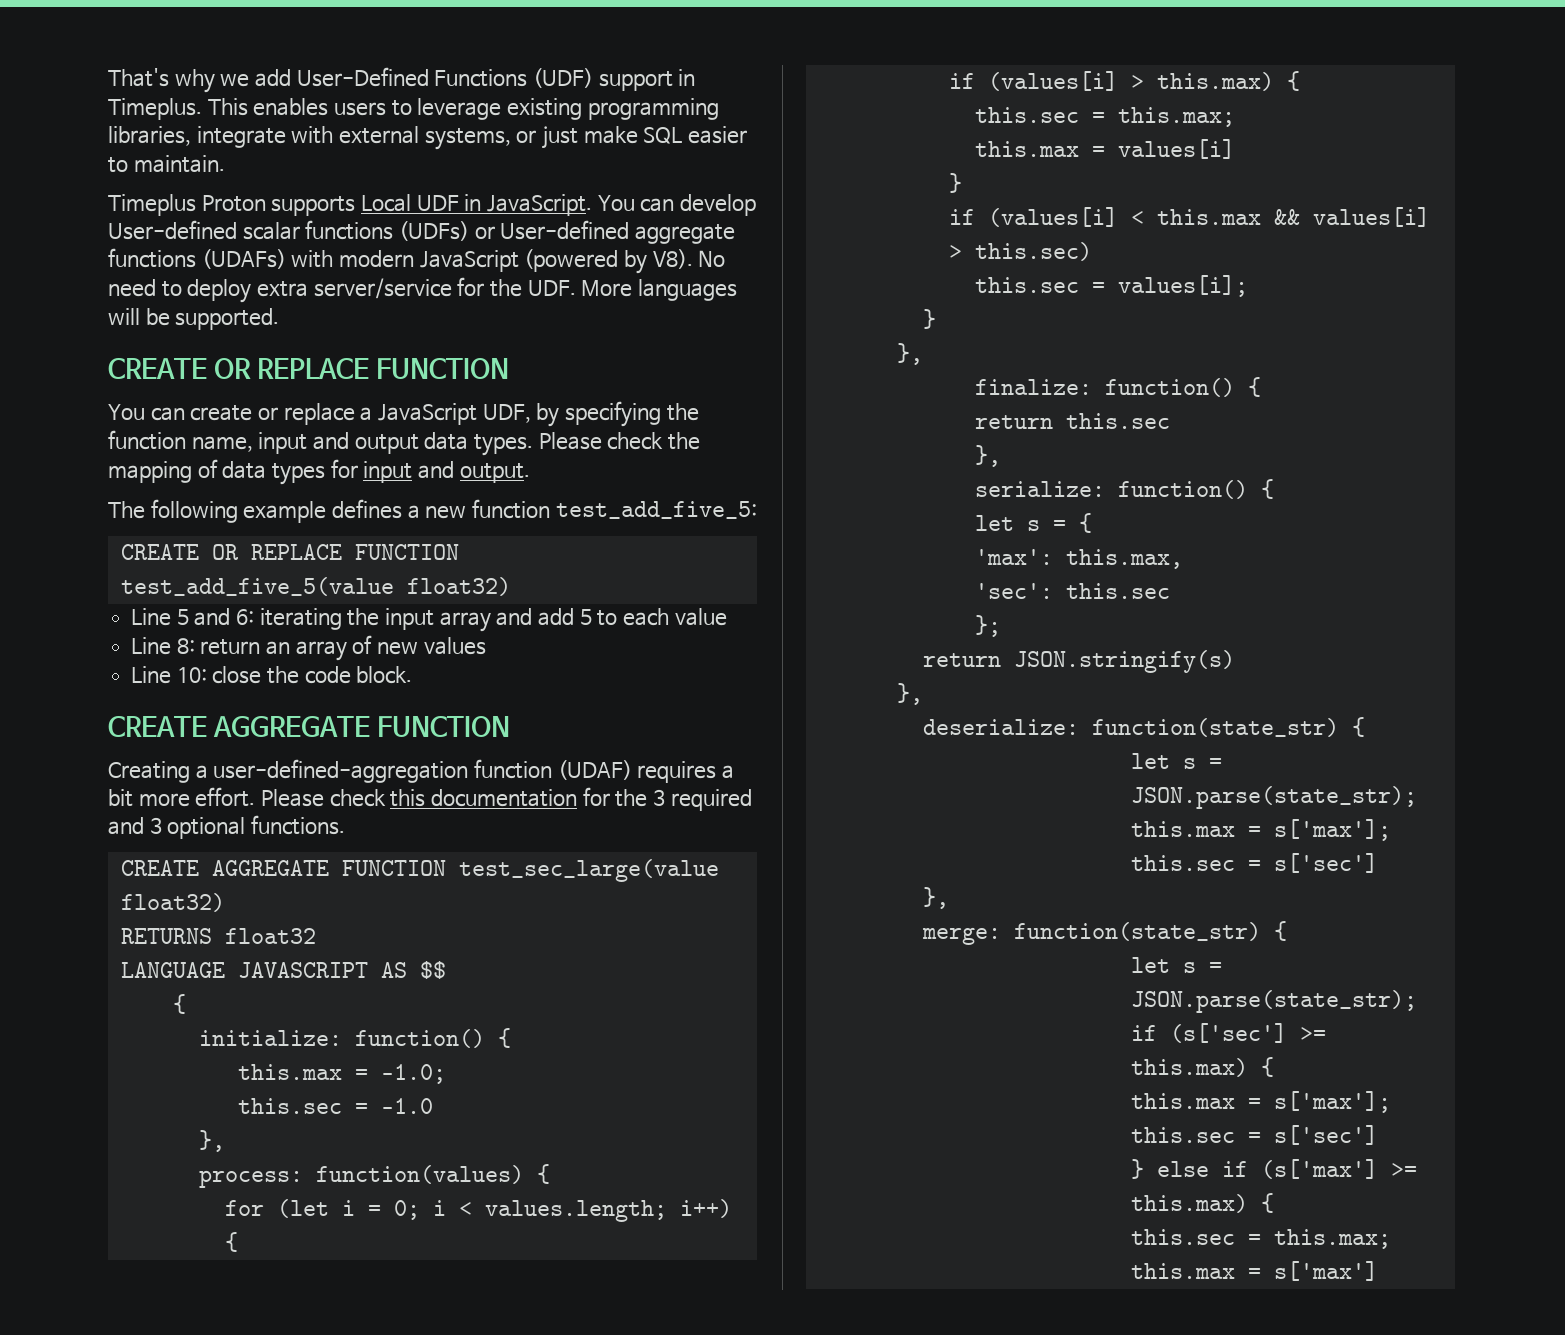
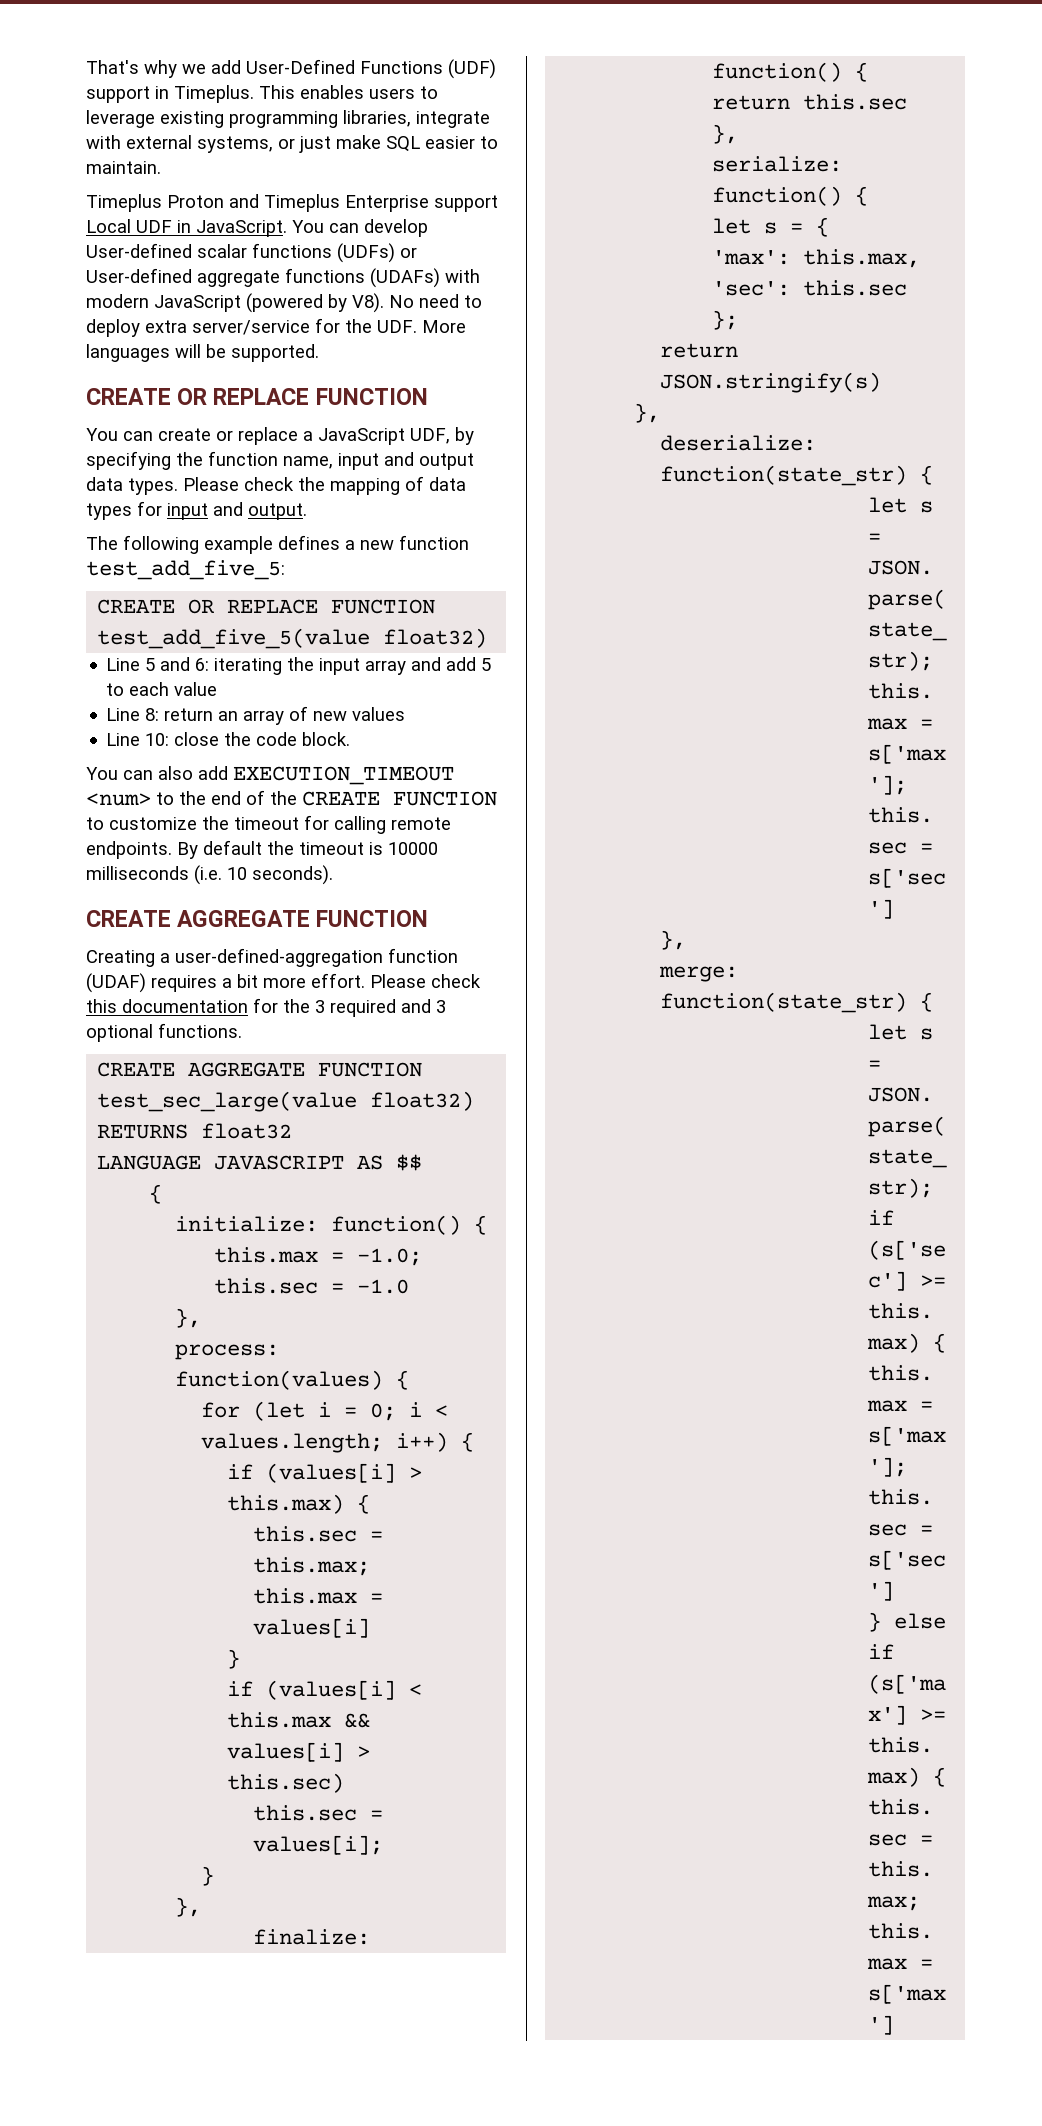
- Timeplus Proton supports Local UDF in JavaScript.
+ Timeplus Proton and Timeplus Enterprise support Local UDF in JavaScript.
+ You can also add EXECUTION_TIMEOUT <num> to the end of the CREATE FUNCTION to customize the timeout for calling remote endpoints. By default the timeout is 10000 milliseconds (i.e. 10 seconds).

